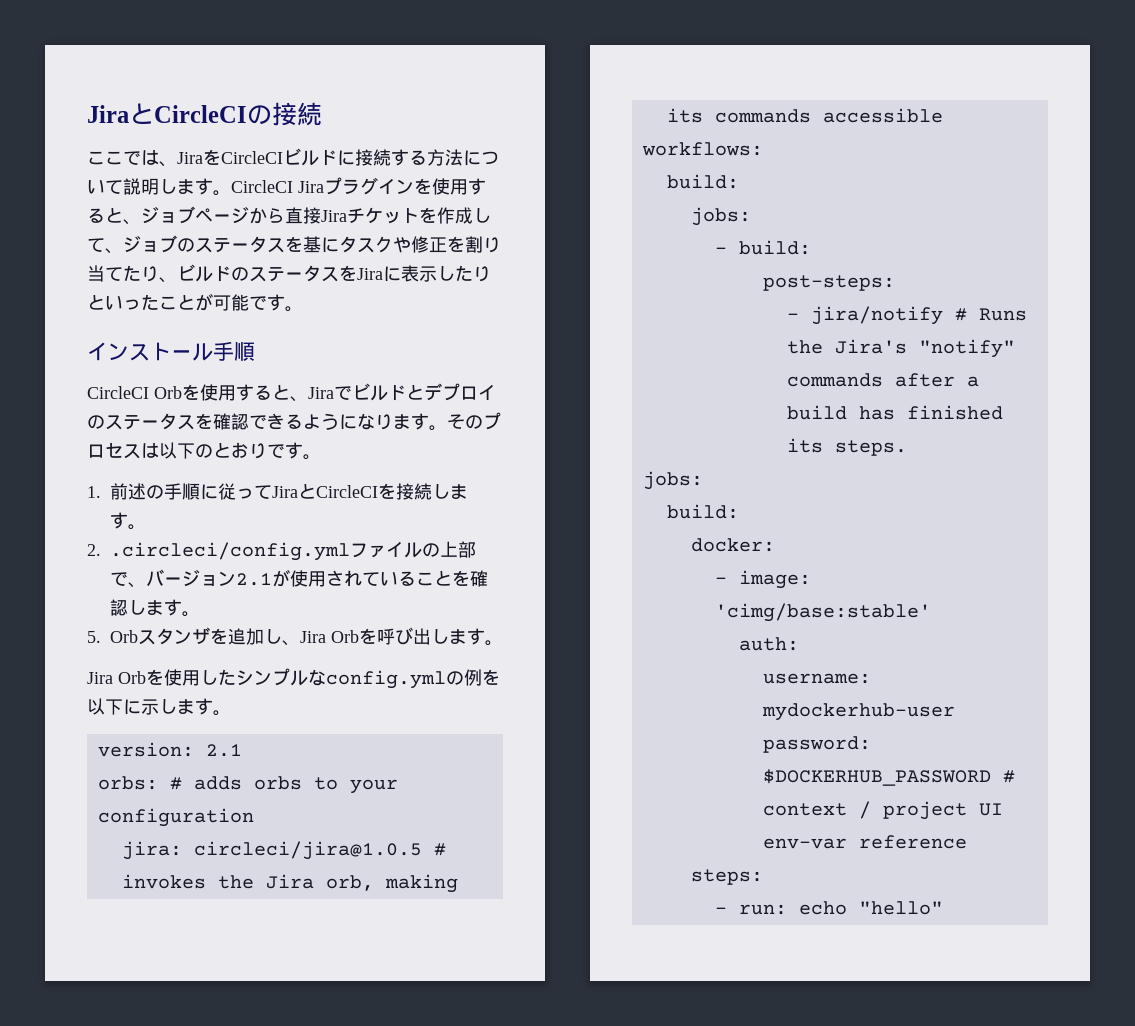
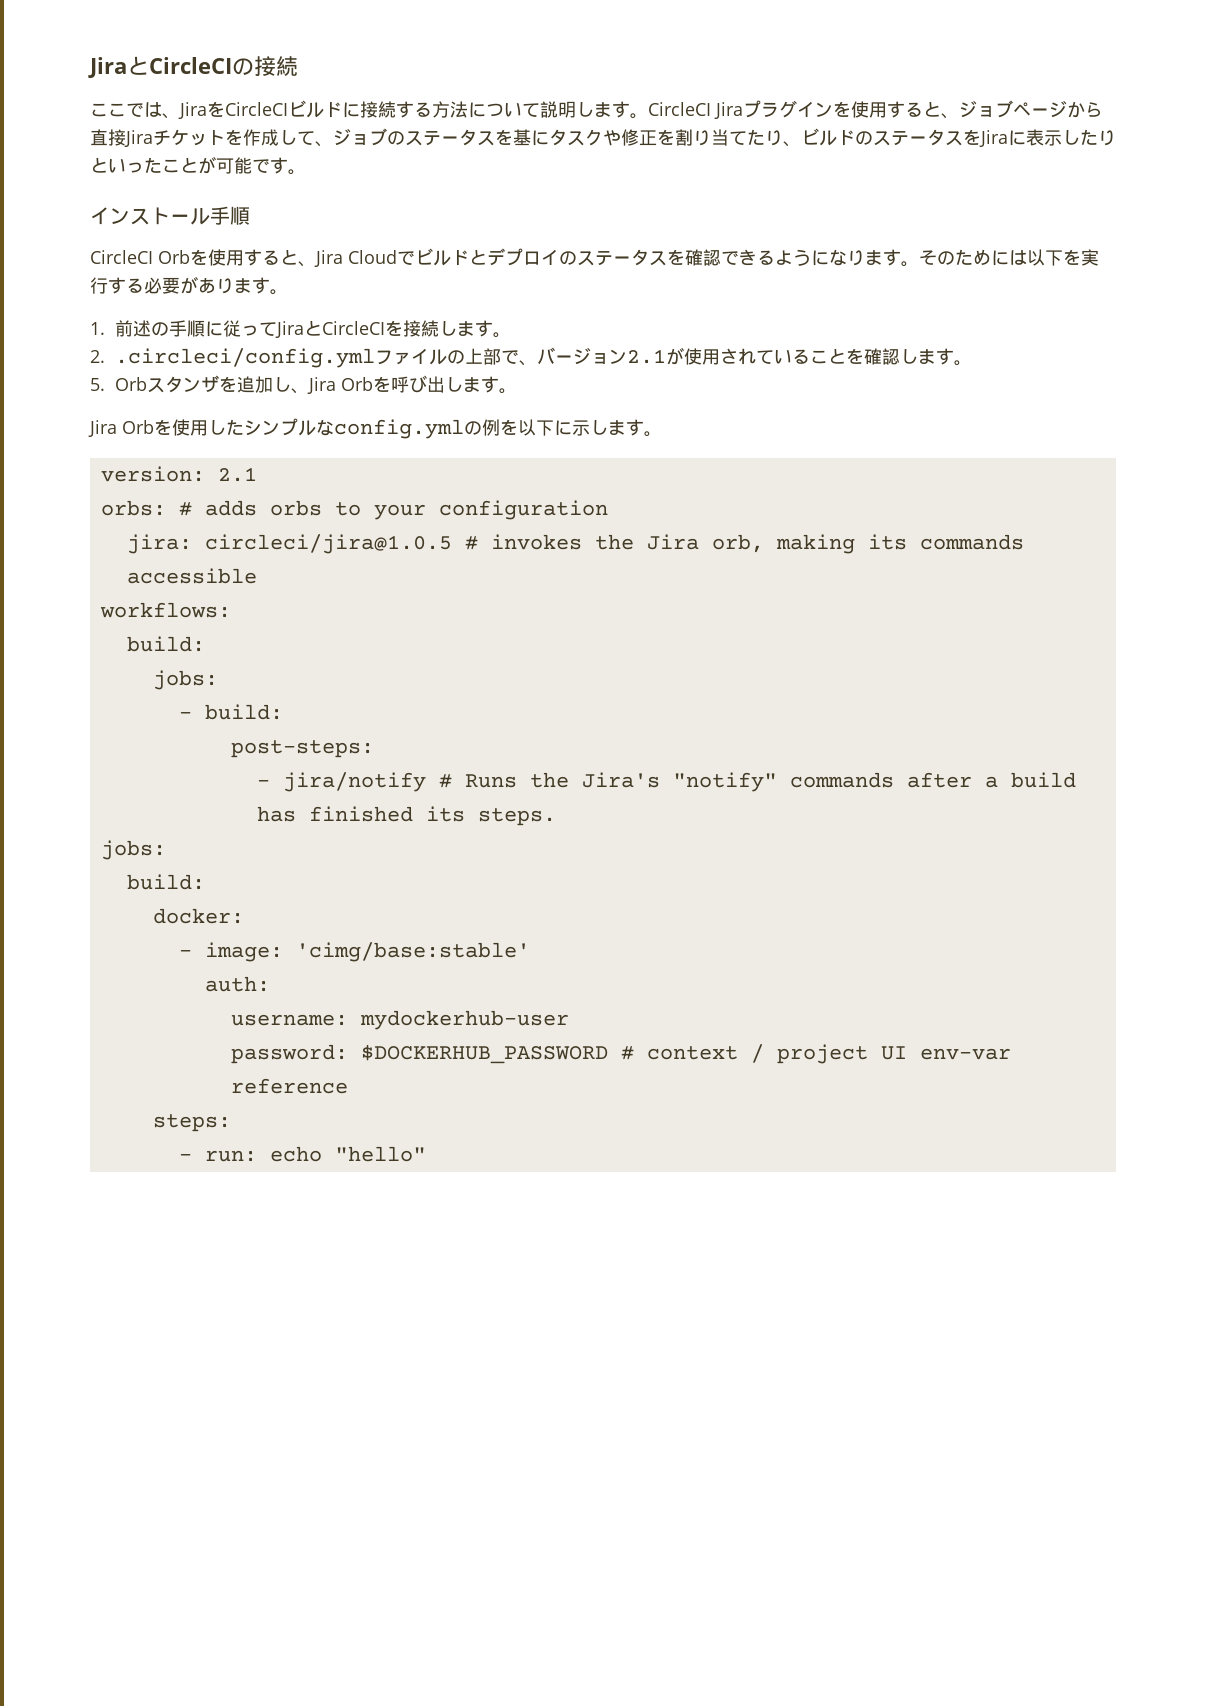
- CircleCI Orbを使用すると、Jiraでビルドとデプロイのステータスを確認できるようになります。
+ CircleCI Orbを使用すると、Jira Cloudでビルドとデプロイのステータスを確認できるようになります。
- そのプロセスは以下のとおりです。
+ そのためには以下を実行する必要があります。

